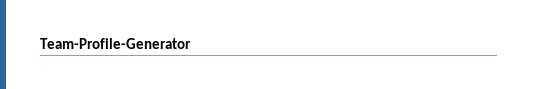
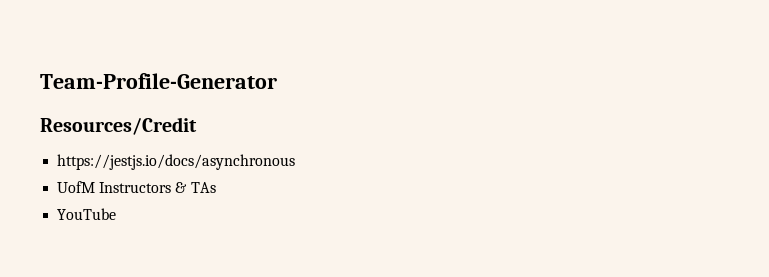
+ Resources/Credit
+ https://jestjs.io/docs/asynchronous
+ UofM Instructors & TAs
+ YouTube

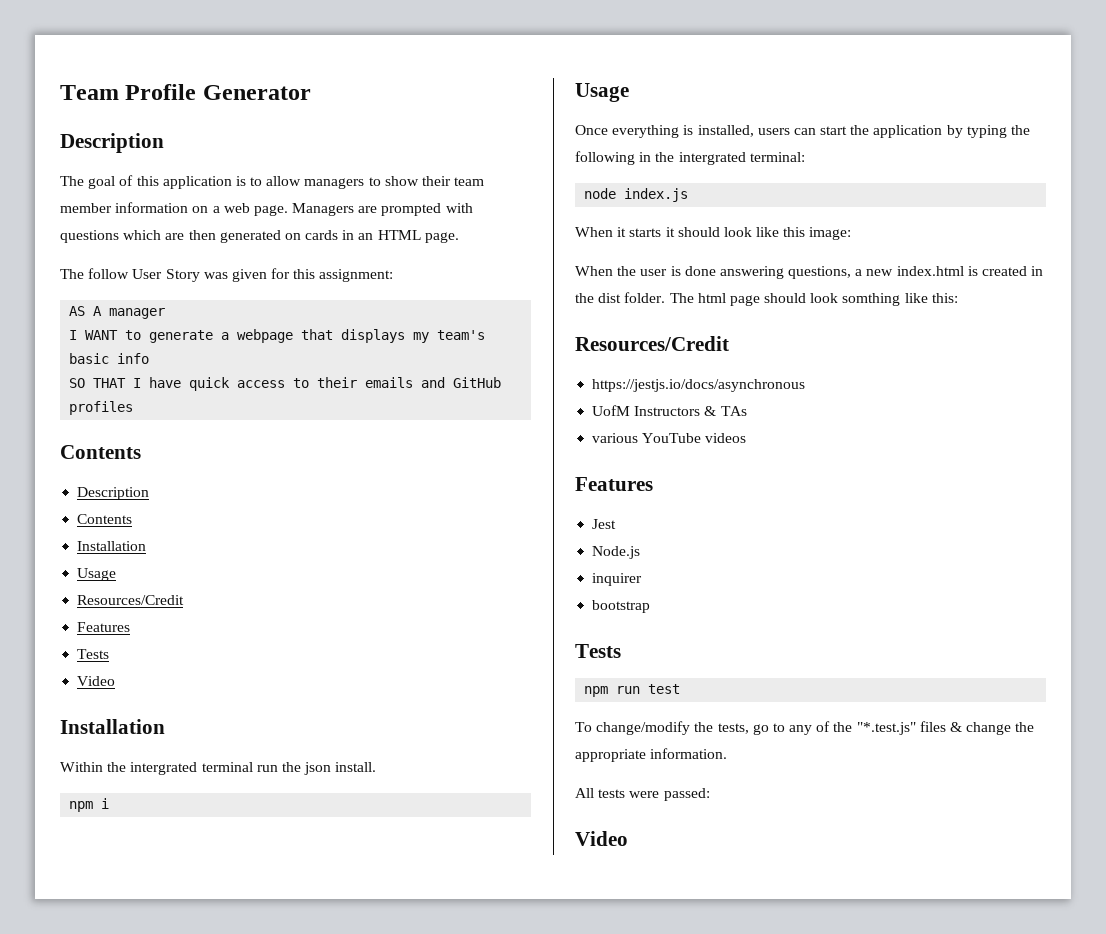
- Team-Profile-Generator
+ Team Profile Generator
+ Description
+ The goal of this application is to allow managers to show their team member information on a web page. Managers are prompted with questions which are then generated on cards in an HTML page.
+ The follow User Story was given for this assignment:
+ AS A manager
+ I WANT to generate a webpage that displays my team's basic info
+ SO THAT I have quick access to their emails and GitHub profiles
+ Contents
+ Description
+ Contents
+ Installation
+ Usage
+ Resources/Credit
+ Features
+ Tests
+ Video
+ Installation
+ Within the intergrated terminal run the json install.
+ npm i
+ Usage
+ Once everything is installed, users can start the application by typing the following in the intergrated terminal:
+ node index.js
+ When it starts it should look like this image:
+ When the user is done answering questions, a new index.html is created in the dist folder. The html page should look somthing like this:
- YouTube
+ various YouTube videos
+ Features
+ Jest
+ Node.js
+ inquirer
+ bootstrap
+ Tests
+ npm run test
+ To change/modify the tests, go to any of the "*.test.js" files & change the appropriate information.
+ All tests were passed:
+ Video

